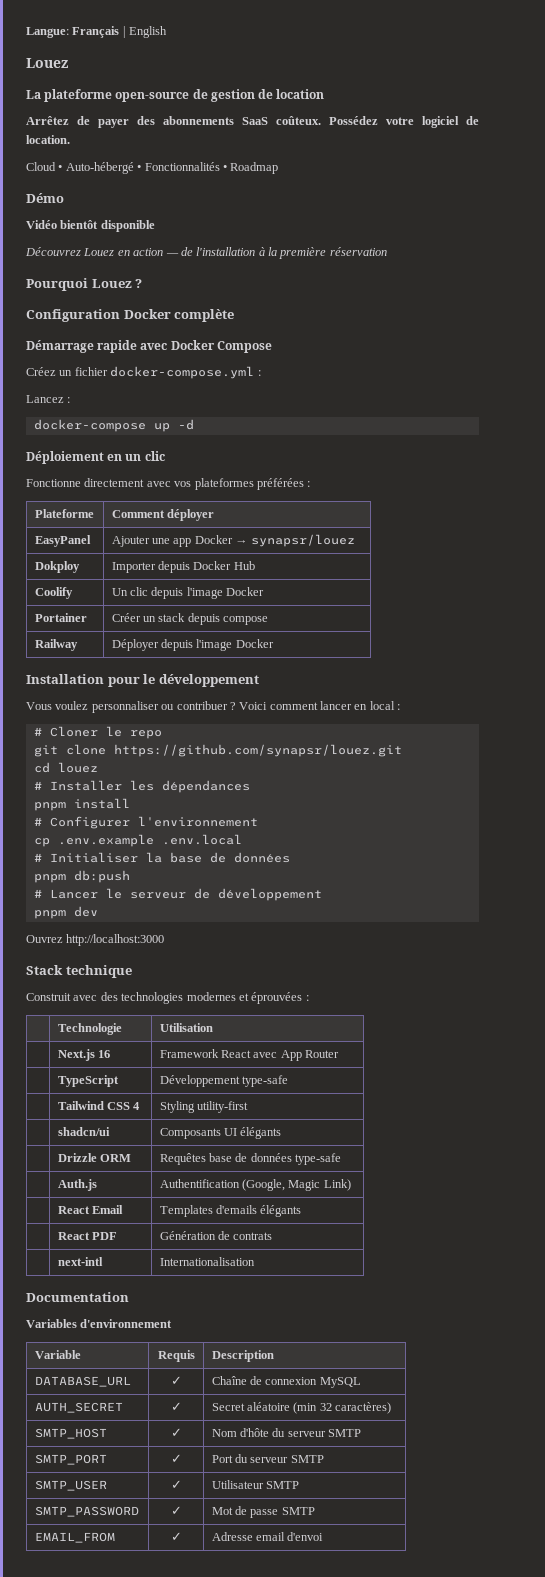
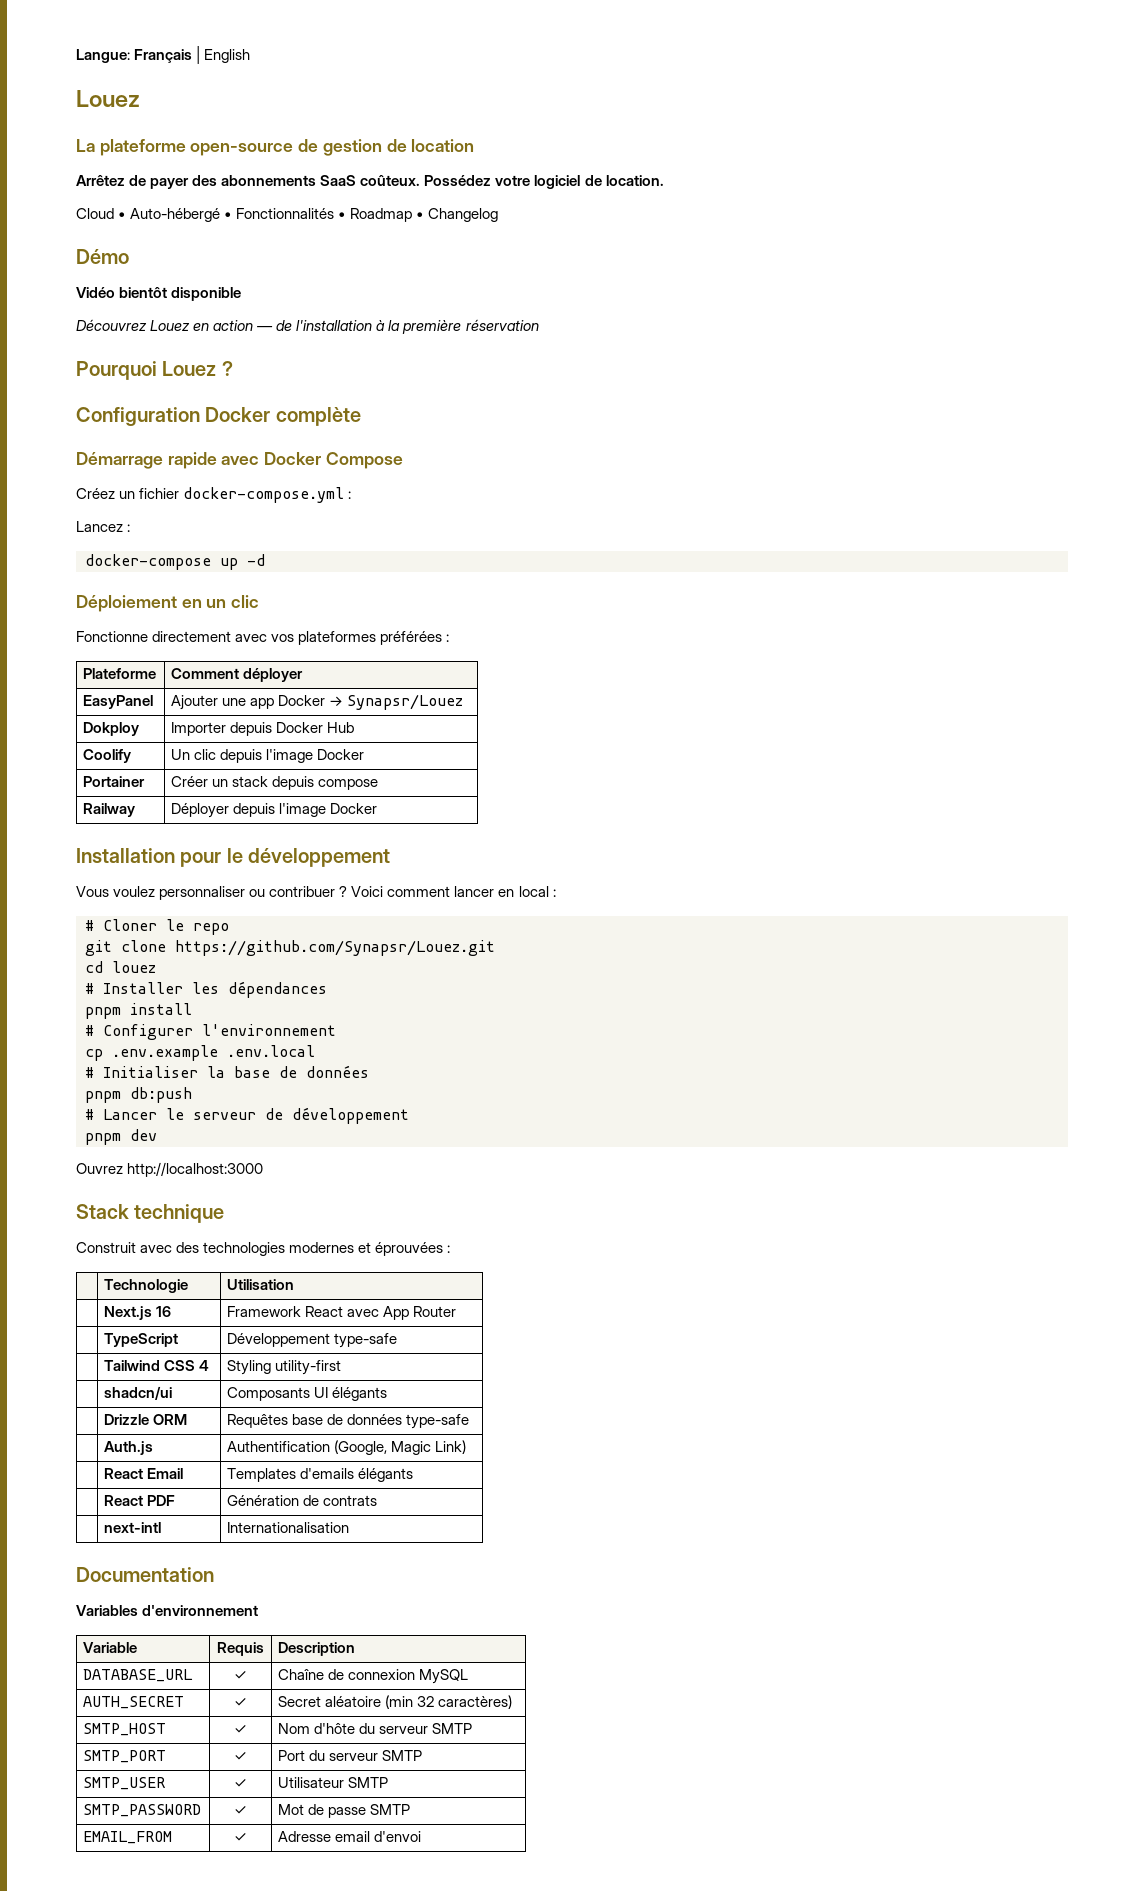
- Cloud • Auto-hébergé • Fonctionnalités • Roadmap
+ Cloud • Auto-hébergé • Fonctionnalités • Roadmap • Changelog
- EasyPanel | Ajouter une app Docker → synapsr/louez
+ EasyPanel | Ajouter une app Docker → Synapsr/Louez
- git clone https://github.com/synapsr/louez.git
+ git clone https://github.com/Synapsr/Louez.git

